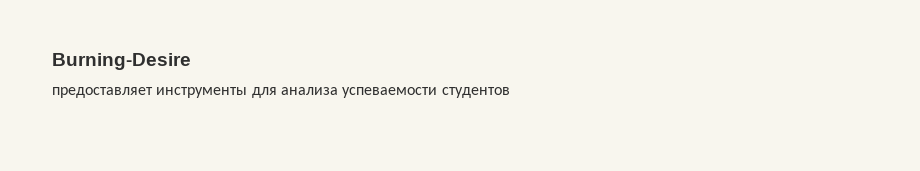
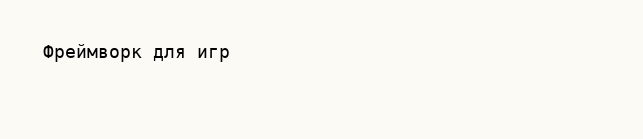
- Burning-Desire
- предоставляет инструменты для анализа успеваемости студентов
+ Фреймворк для игр

